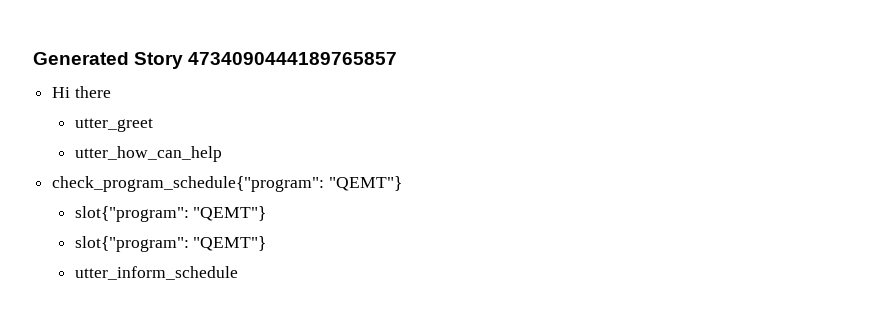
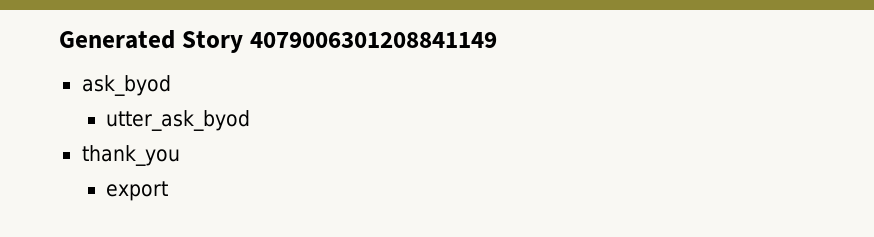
- Generated Story 4734090444189765857
- Hi there
- utter_greet
- utter_how_can_help
- check_program_schedule{"program": "QEMT"}
- slot{"program": "QEMT"}
- slot{"program": "QEMT"}
- utter_inform_schedule
+ Generated Story 4079006301208841149
+ ask_byod
+ utter_ask_byod
+ thank_you
+ export

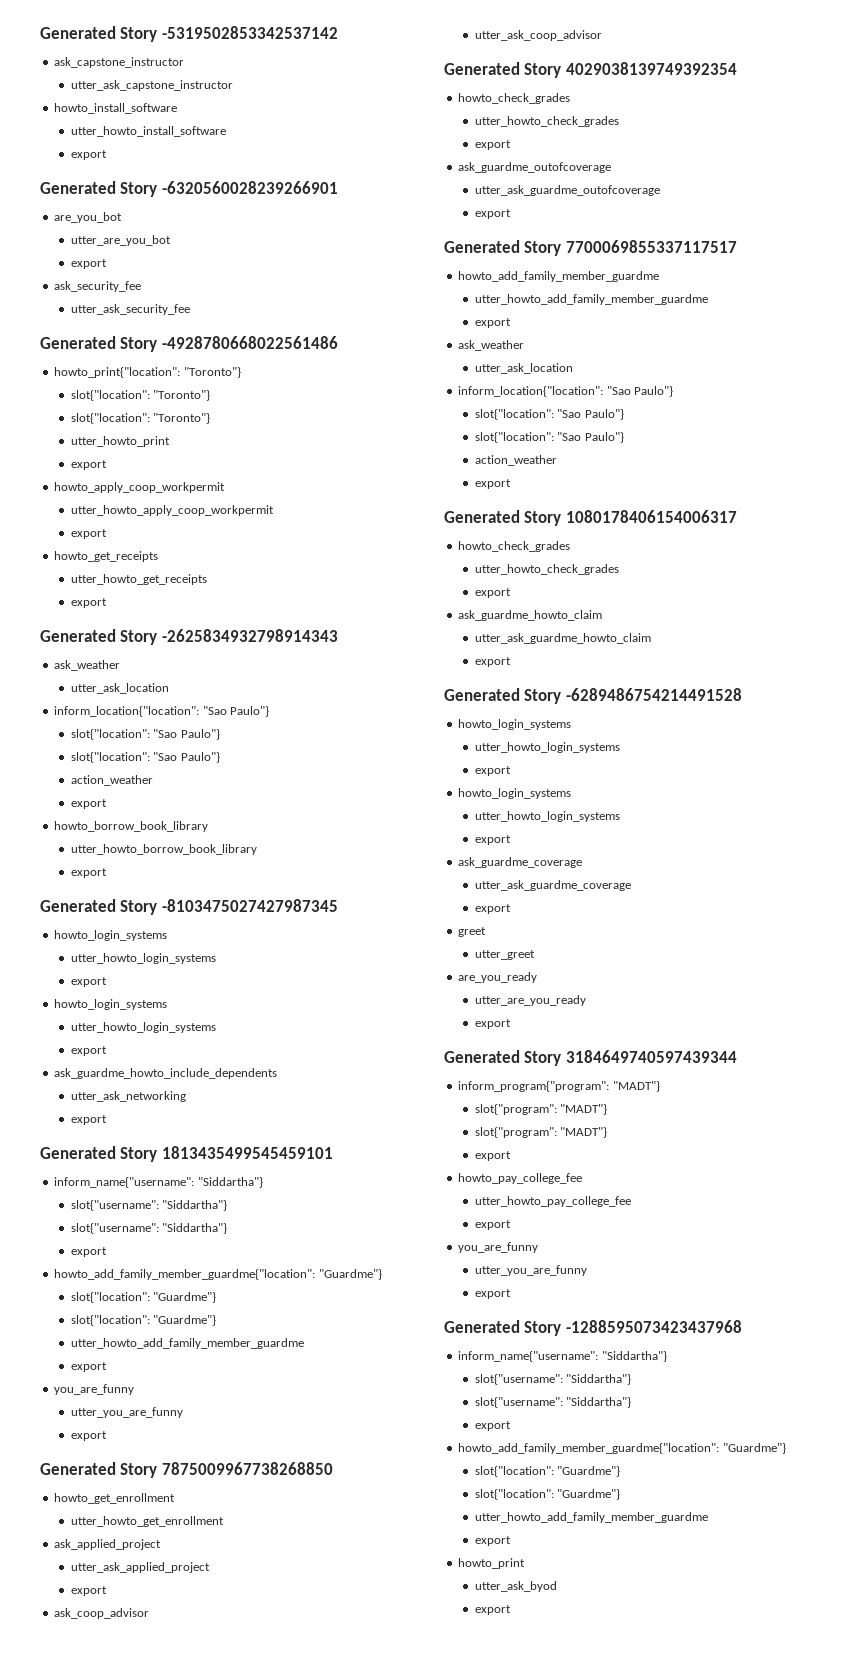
- Generated Story 4079006301208841149
- ask_byod
+ Generated Story -5319502853342537142
+ ask_capstone_instructor
+ utter_ask_capstone_instructor
+ howto_install_software
+ utter_howto_install_software
+ export
+ Generated Story -6320560028239266901
+ are_you_bot
+ utter_are_you_bot
+ export
+ ask_security_fee
+ utter_ask_security_fee
+ Generated Story -4928780668022561486
+ howto_print{"location": "Toronto"}
+ slot{"location": "Toronto"}
+ slot{"location": "Toronto"}
+ utter_howto_print
+ export
+ howto_apply_coop_workpermit
+ utter_howto_apply_coop_workpermit
+ export
+ howto_get_receipts
+ utter_howto_get_receipts
+ export
+ Generated Story -2625834932798914343
+ ask_weather
+ utter_ask_location
+ inform_location{"location": "Sao Paulo"}
+ slot{"location": "Sao Paulo"}
+ slot{"location": "Sao Paulo"}
+ action_weather
+ export
+ howto_borrow_book_library
+ utter_howto_borrow_book_library
+ export
+ Generated Story -8103475027427987345
+ howto_login_systems
+ utter_howto_login_systems
+ export
+ howto_login_systems
+ utter_howto_login_systems
+ export
+ ask_guardme_howto_include_dependents
+ utter_ask_networking
+ export
+ Generated Story 1813435499545459101
+ inform_name{"username": "Siddartha"}
+ slot{"username": "Siddartha"}
+ slot{"username": "Siddartha"}
+ export
+ howto_add_family_member_guardme{"location": "Guardme"}
+ slot{"location": "Guardme"}
+ slot{"location": "Guardme"}
+ utter_howto_add_family_member_guardme
+ export
+ you_are_funny
+ utter_you_are_funny
+ export
+ Generated Story 7875009967738268850
+ howto_get_enrollment
+ utter_howto_get_enrollment
+ ask_applied_project
+ utter_ask_applied_project
+ export
+ ask_coop_advisor
+ utter_ask_coop_advisor
+ Generated Story 4029038139749392354
+ howto_check_grades
+ utter_howto_check_grades
+ export
+ ask_guardme_outofcoverage
+ utter_ask_guardme_outofcoverage
+ export
+ Generated Story 7700069855337117517
+ howto_add_family_member_guardme
+ utter_howto_add_family_member_guardme
+ export
+ ask_weather
+ utter_ask_location
+ inform_location{"location": "Sao Paulo"}
+ slot{"location": "Sao Paulo"}
+ slot{"location": "Sao Paulo"}
+ action_weather
+ export
+ Generated Story 1080178406154006317
+ howto_check_grades
+ utter_howto_check_grades
+ export
+ ask_guardme_howto_claim
+ utter_ask_guardme_howto_claim
+ export
+ Generated Story -6289486754214491528
+ howto_login_systems
+ utter_howto_login_systems
+ export
+ howto_login_systems
+ utter_howto_login_systems
+ export
+ ask_guardme_coverage
+ utter_ask_guardme_coverage
+ export
+ greet
+ utter_greet
+ are_you_ready
+ utter_are_you_ready
+ export
+ Generated Story 3184649740597439344
+ inform_program{"program": "MADT"}
+ slot{"program": "MADT"}
+ slot{"program": "MADT"}
+ export
+ howto_pay_college_fee
+ utter_howto_pay_college_fee
+ export
+ you_are_funny
+ utter_you_are_funny
+ export
+ Generated Story -1288595073423437968
+ inform_name{"username": "Siddartha"}
+ slot{"username": "Siddartha"}
+ slot{"username": "Siddartha"}
+ export
+ howto_add_family_member_guardme{"location": "Guardme"}
+ slot{"location": "Guardme"}
+ slot{"location": "Guardme"}
+ utter_howto_add_family_member_guardme
+ export
+ howto_print
- thank_you

